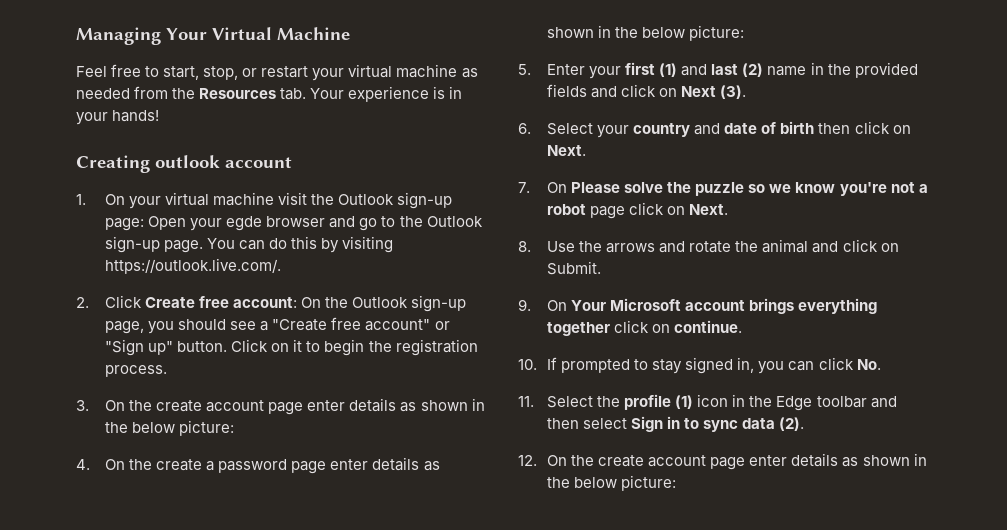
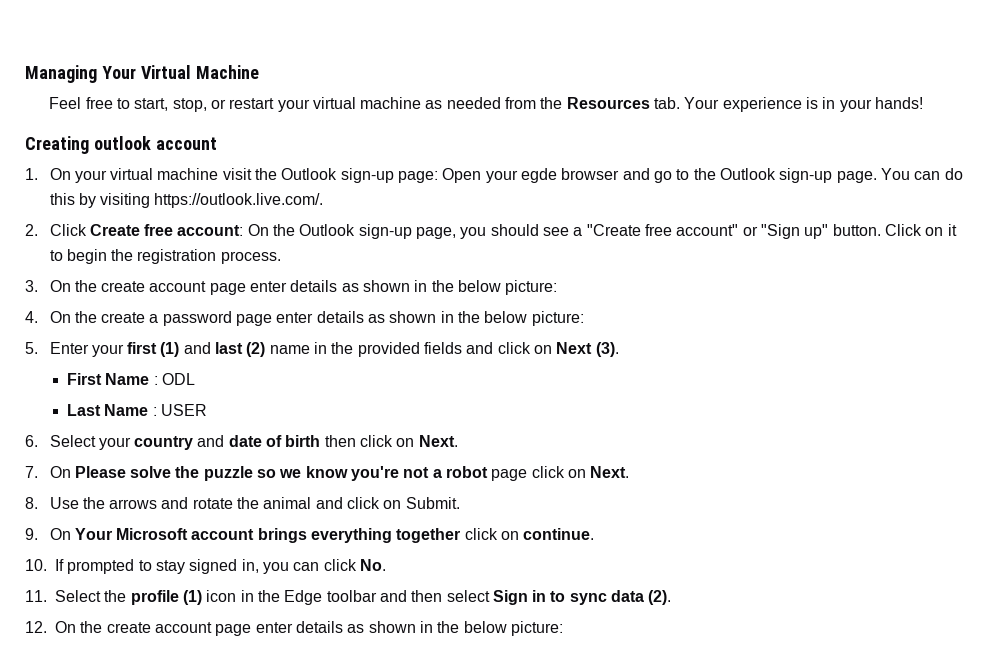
+ First Name : ODL
+ Last Name : USER

